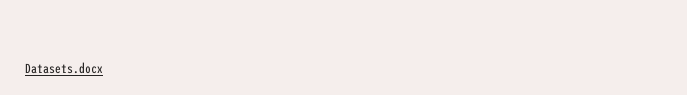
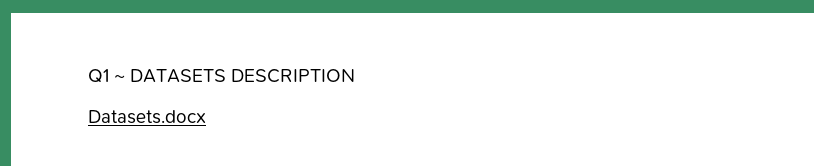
+ Q1 ~ DATASETS DESCRIPTION

